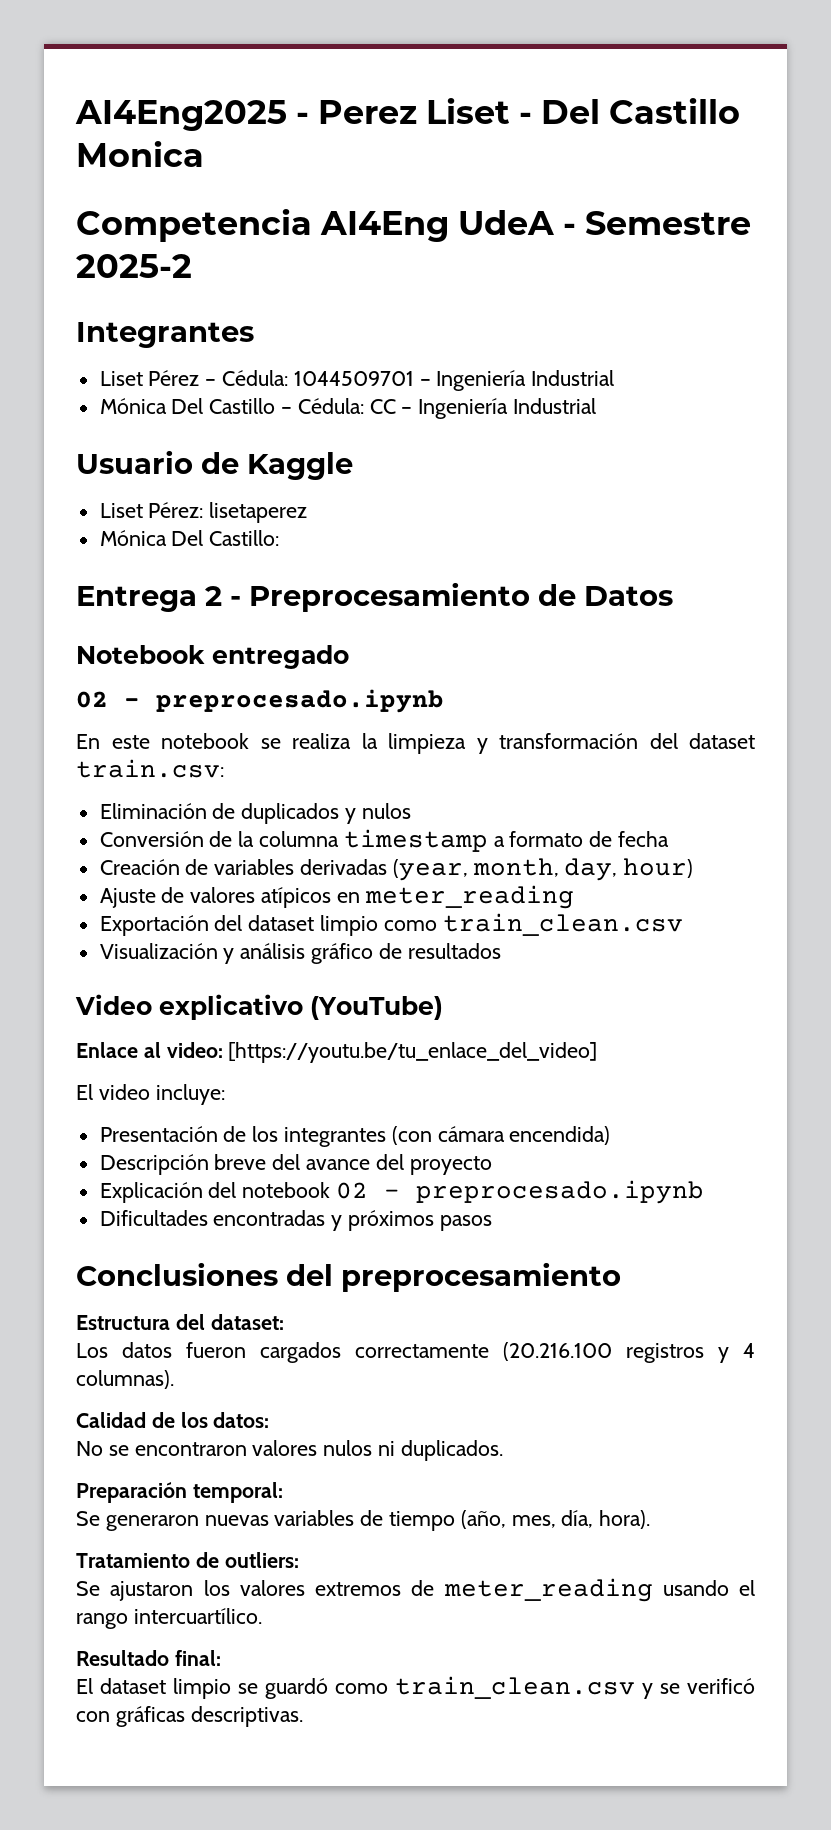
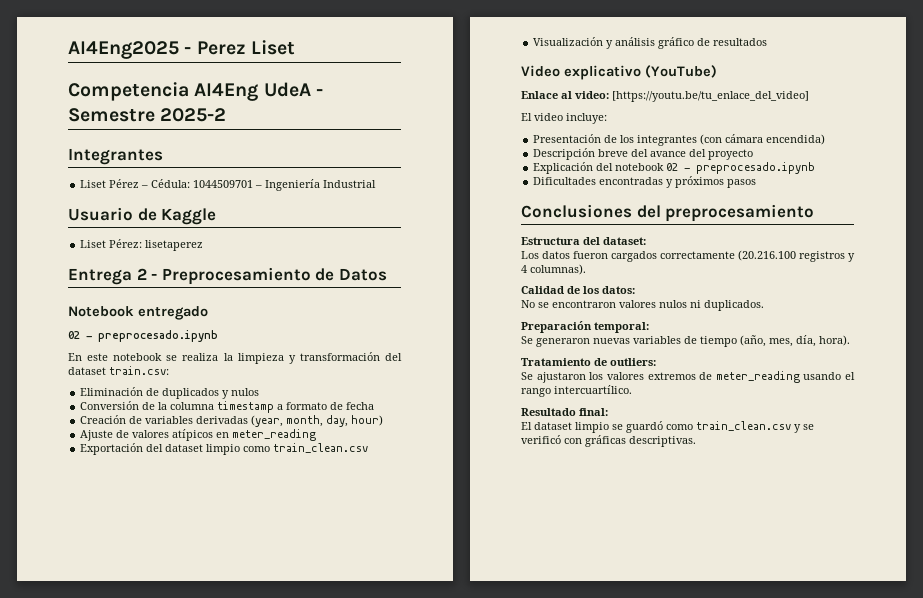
- AI4Eng2025 - Perez Liset - Del Castillo Monica
+ AI4Eng2025 - Perez Liset
- Mónica Del Castillo – Cédula: CC – Ingeniería Industrial
- Mónica Del Castillo:

